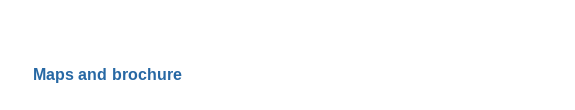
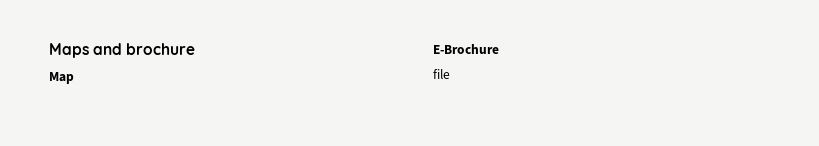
+ Map
+ E-Brochure
+ file

